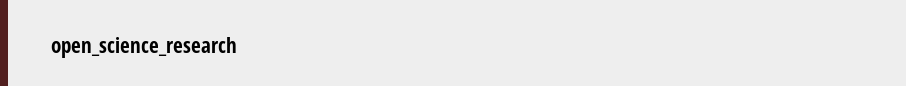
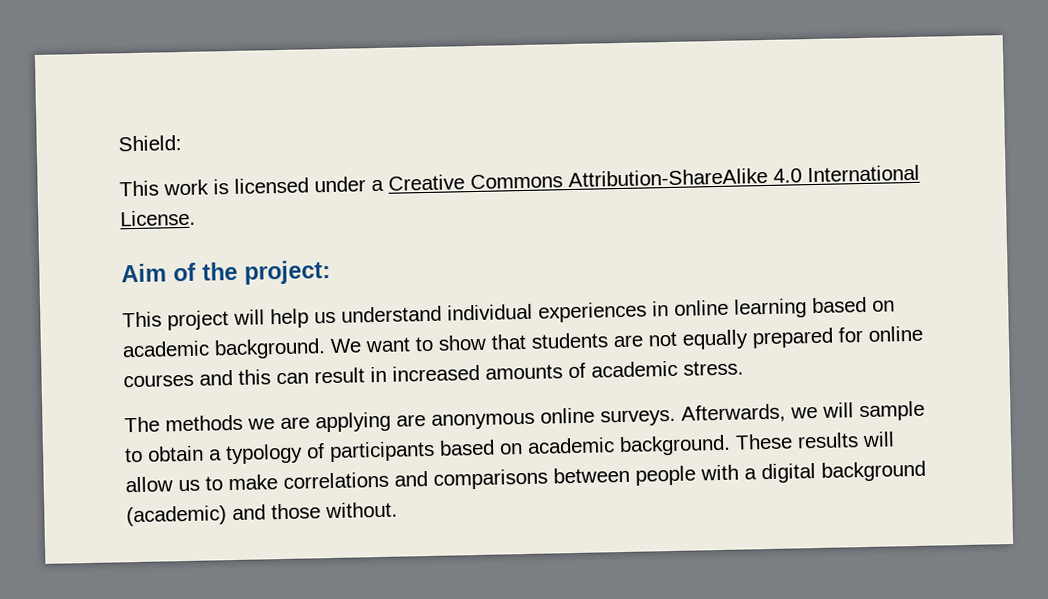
- open_science_research
+ Shield:
+ This work is licensed under a Creative Commons Attribution-ShareAlike 4.0 International License.
+ Aim of the project:
+ This project will help us understand individual experiences in online learning based on academic background. We want to show that students are not equally prepared for online courses and this can result in increased amounts of academic stress.
+ The methods we are applying are anonymous online surveys. Afterwards, we will sample to obtain a typology of participants based on academic background. These results will allow us to make correlations and comparisons between people with a digital background (academic) and those without.

